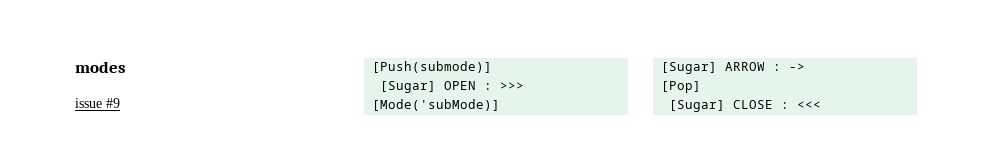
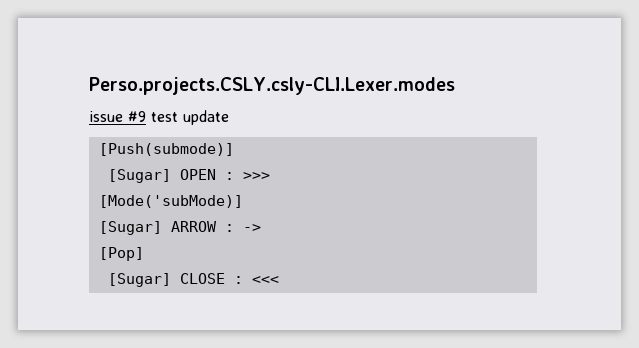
- modes
+ Perso.projects.CSLY.csly-CLI.Lexer.modes
- issue #9
+ issue #9 test update

